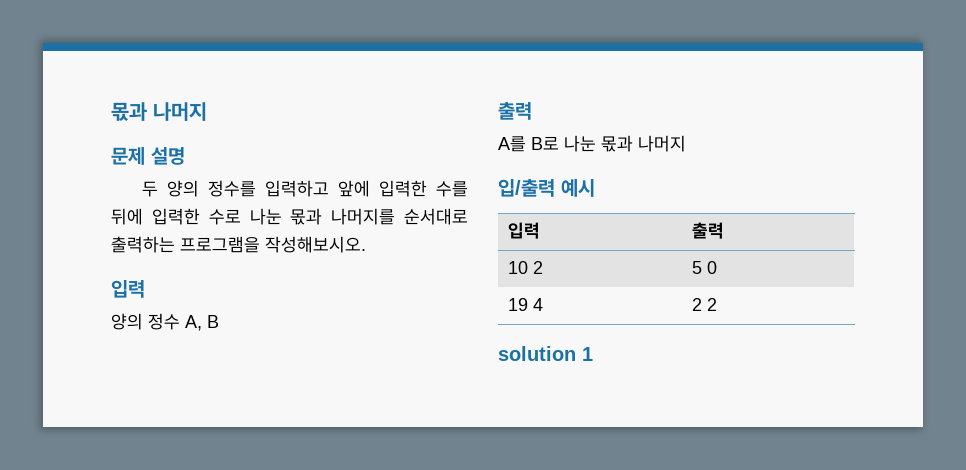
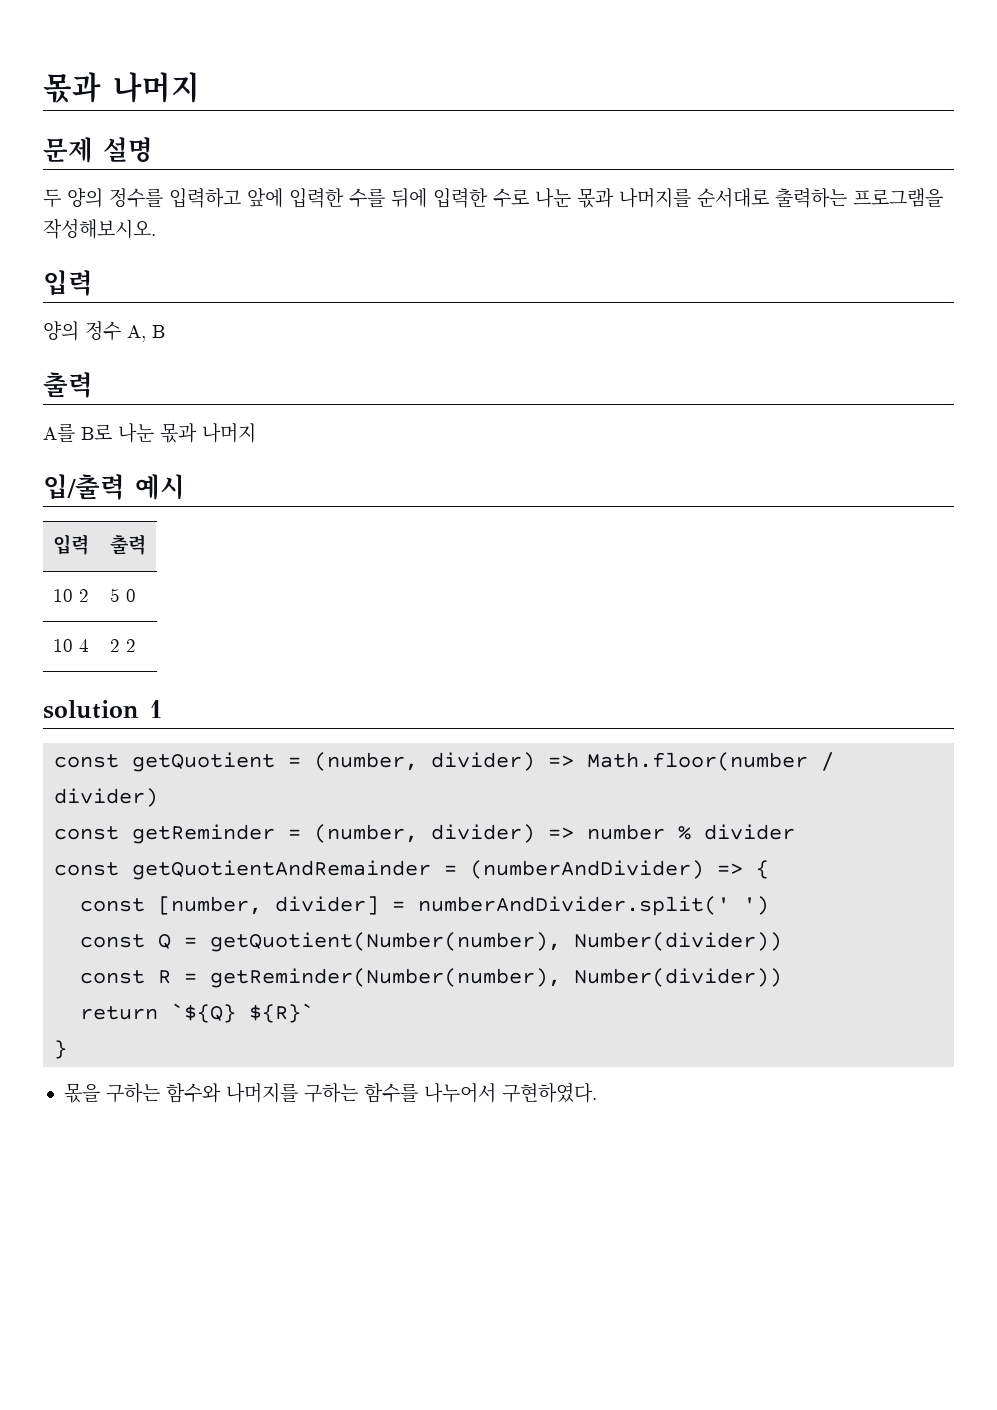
- 19 4 | 2 2
+ 10 4 | 2 2
+ const getQuotient = (number, divider) => Math.floor(number / divider)
+ const getReminder = (number, divider) => number % divider
+ const getQuotientAndRemainder = (numberAndDivider) => {
+ const [number, divider] = numberAndDivider.split(' ')
+ const Q = getQuotient(Number(number), Number(divider))
+ const R = getReminder(Number(number), Number(divider))
+ return `${Q} ${R}`
+ }
+ 몫을 구하는 함수와 나머지를 구하는 함수를 나누어서 구현하였다.

